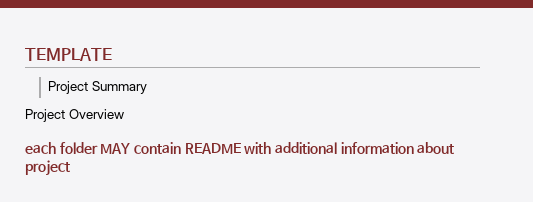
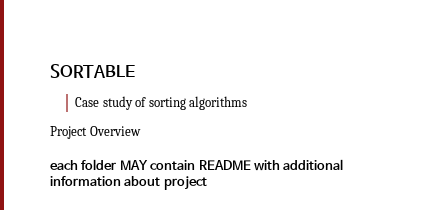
- TEMPLATE
- Project Summary
+ SORTABLE
+ Case study of sorting algorithms

